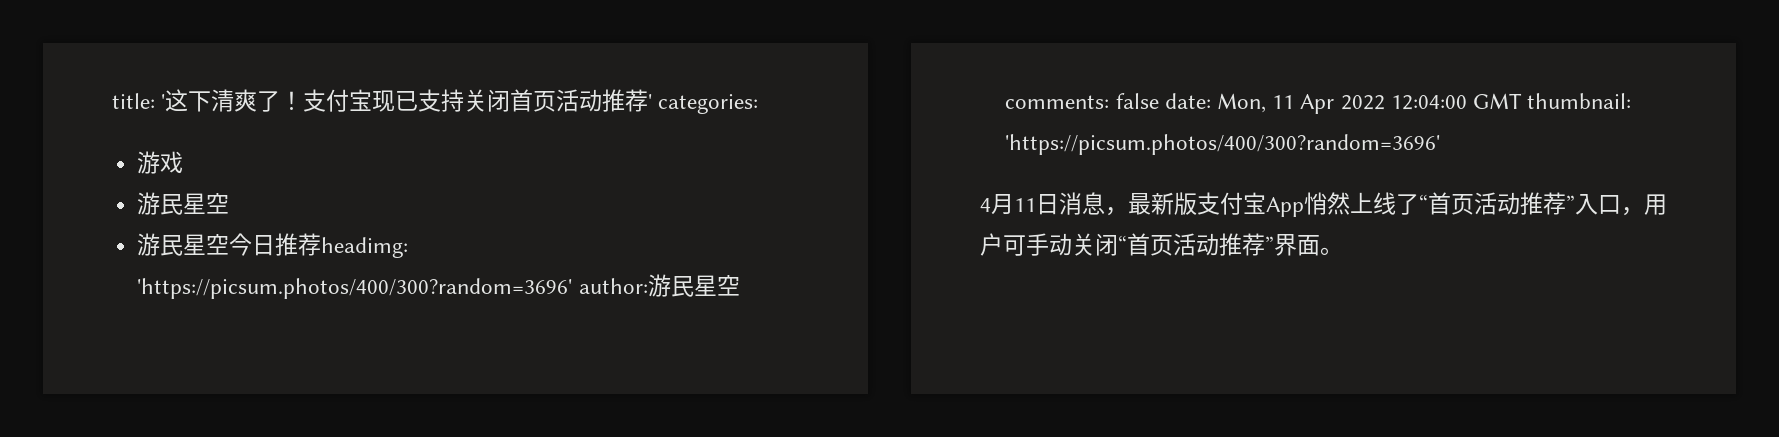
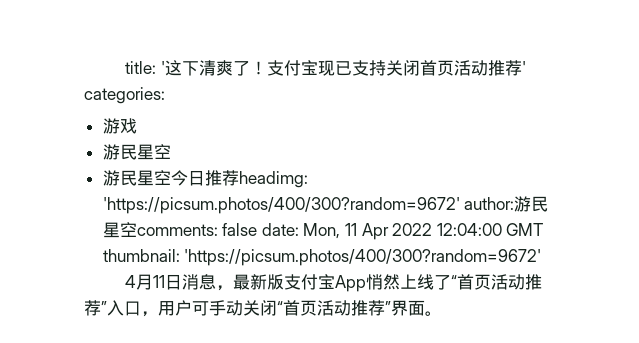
- 游民星空今日推荐headimg: 'https://picsum.photos/400/300?random=3696' author:游民星空comments: false date: Mon, 11 Apr 2022 12:04:00 GMT thumbnail: 'https://picsum.photos/400/300?random=3696'
+ 游民星空今日推荐headimg: 'https://picsum.photos/400/300?random=9672' author:游民星空comments: false date: Mon, 11 Apr 2022 12:04:00 GMT thumbnail: 'https://picsum.photos/400/300?random=9672'

